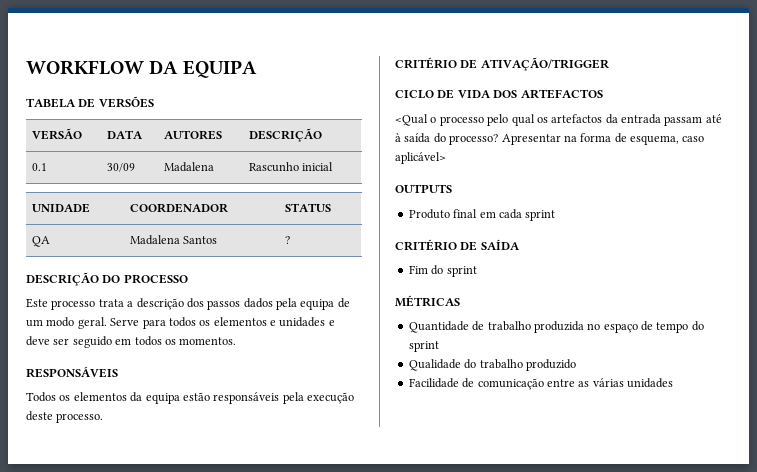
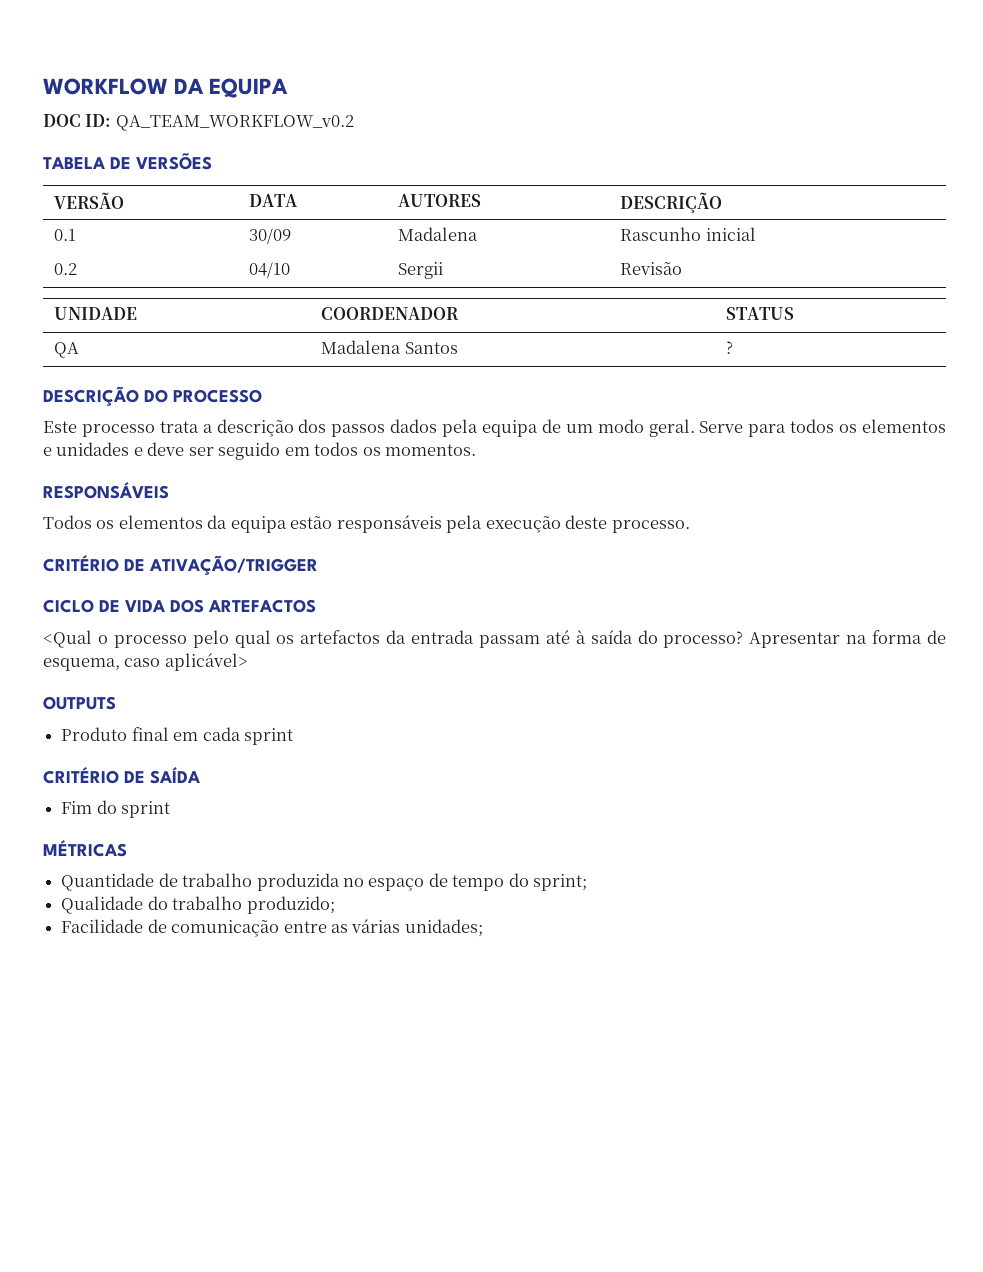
+ DOC ID: QA_TEAM_WORKFLOW_v0.2
+ 0.2 | 04/10 | Sergii | Revisão
- Quantidade de trabalho produzida no espaço de tempo do sprint
+ Quantidade de trabalho produzida no espaço de tempo do sprint;
- Qualidade do trabalho produzido
+ Qualidade do trabalho produzido;
- Facilidade de comunicação entre as várias unidades
+ Facilidade de comunicação entre as várias unidades;

